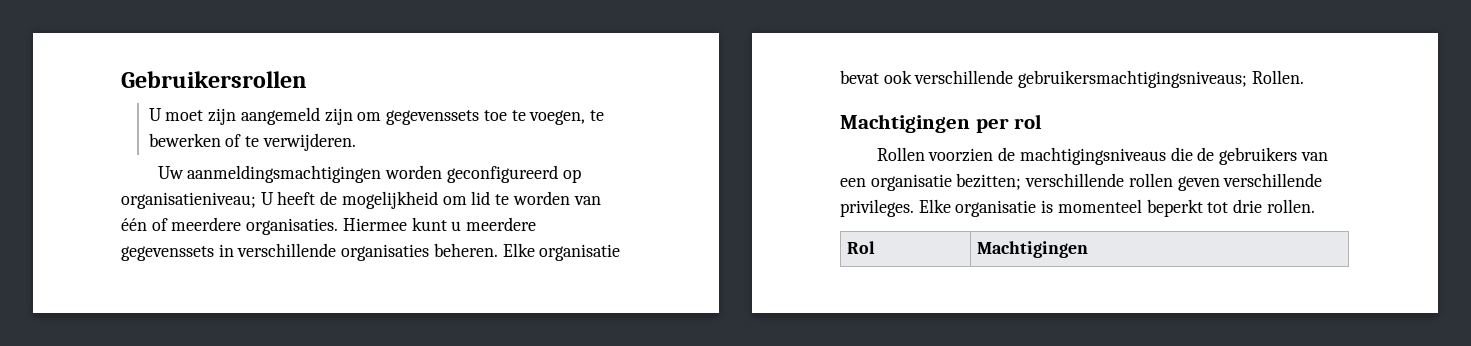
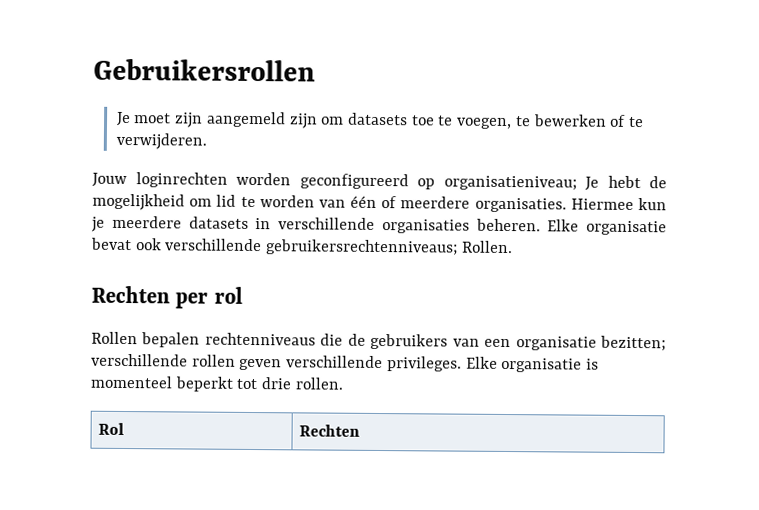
- U moet zijn aangemeld zijn om gegevenssets toe te voegen, te bewerken of te verwijderen.
+ Je moet zijn aangemeld zijn om datasets toe te voegen, te bewerken of te verwijderen.
- Uw aanmeldingsmachtigingen worden geconfigureerd op organisatieniveau; U heeft de mogelijkheid om lid te worden van één of meerdere organisaties.
+ Jouw loginrechten worden geconfigureerd op organisatieniveau; Je hebt de mogelijkheid om lid te worden van één of meerdere organisaties.
- Hiermee kunt u meerdere gegevenssets in verschillende organisaties beheren.
+ Hiermee kun je meerdere datasets in verschillende organisaties beheren.
- Elke organisatie bevat ook verschillende gebruikersmachtigingsniveaus; Rollen.
+ Elke organisatie bevat ook verschillende gebruikersrechtenniveaus; Rollen.
- Machtigingen per rol
+ Rechten per rol
- Rollen voorzien de machtigingsniveaus die de gebruikers van een organisatie bezitten; verschillende rollen geven verschillende privileges.
+ Rollen bepalen rechtenniveaus die de gebruikers van een organisatie bezitten; verschillende rollen geven verschillende privileges.
- Rol | Machtigingen
+ Rol | Rechten

